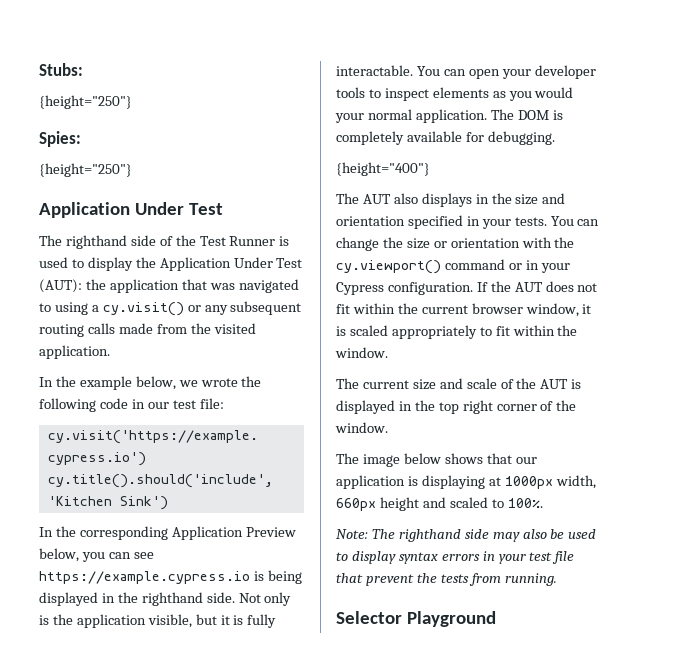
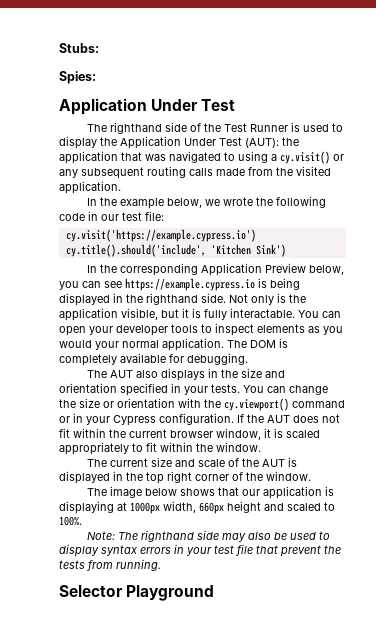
  Stubs:
- {height="250"}
  Spies:
- {height="250"}
- {height="400"}

